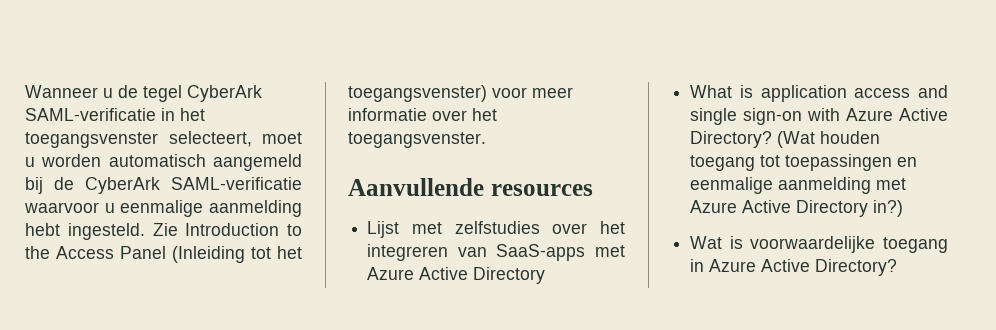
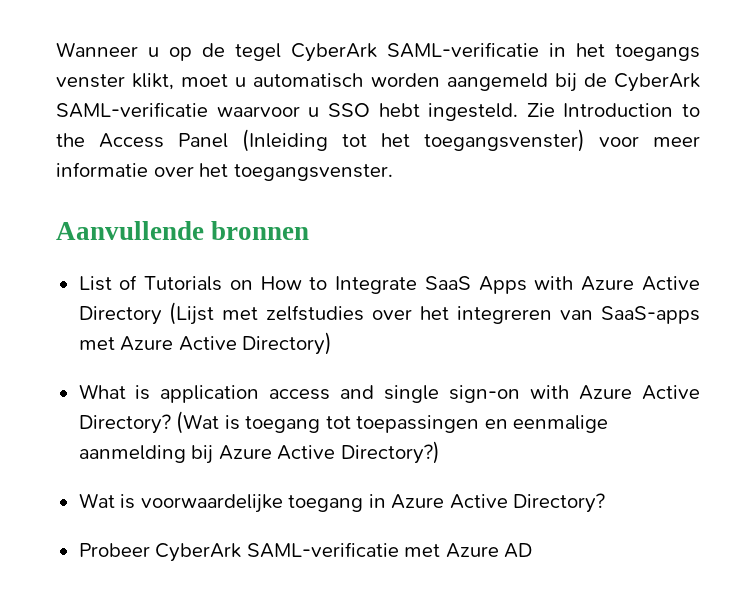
- Wanneer u de tegel CyberArk SAML-verificatie in het toegangsvenster selecteert, moet u worden automatisch aangemeld bij de CyberArk SAML-verificatie waarvoor u eenmalige aanmelding hebt ingesteld.
+ Wanneer u op de tegel CyberArk SAML-verificatie in het toegangs venster klikt, moet u automatisch worden aangemeld bij de CyberArk SAML-verificatie waarvoor u SSO hebt ingesteld.
- Aanvullende resources
- Lijst met zelfstudies over het integreren van SaaS-apps met Azure Active Directory
+ Aanvullende bronnen
+ List of Tutorials on How to Integrate SaaS Apps with Azure Active Directory (Lijst met zelfstudies over het integreren van SaaS-apps met Azure Active Directory)
- (Wat houden toegang tot toepassingen en eenmalige aanmelding met Azure Active Directory in?)
+ (Wat is toegang tot toepassingen en eenmalige aanmelding bij Azure Active Directory?)
+ Probeer CyberArk SAML-verificatie met Azure AD

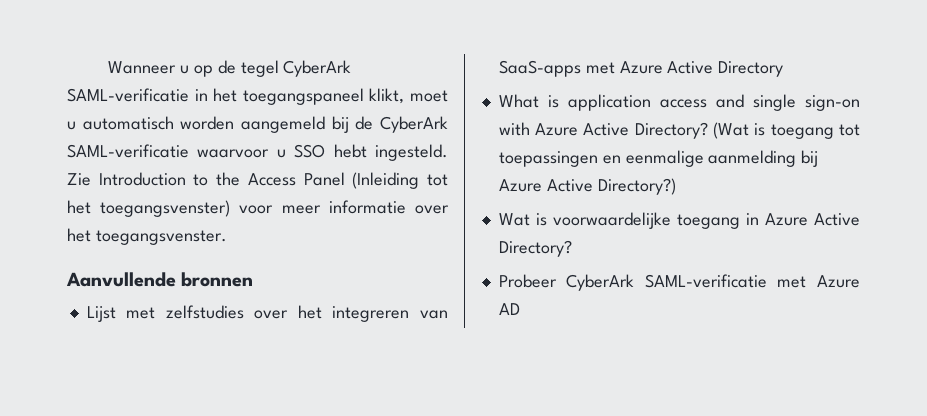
- Wanneer u op de tegel CyberArk SAML-verificatie in het toegangs venster klikt, moet u automatisch worden aangemeld bij de CyberArk SAML-verificatie waarvoor u SSO hebt ingesteld.
+ Wanneer u op de tegel CyberArk SAML-verificatie in het toegangspaneel klikt, moet u automatisch worden aangemeld bij de CyberArk SAML-verificatie waarvoor u SSO hebt ingesteld.
- List of Tutorials on How to Integrate SaaS Apps with Azure Active Directory (Lijst met zelfstudies over het integreren van SaaS-apps met Azure Active Directory)
+ Lijst met zelfstudies over het integreren van SaaS-apps met Azure Active Directory

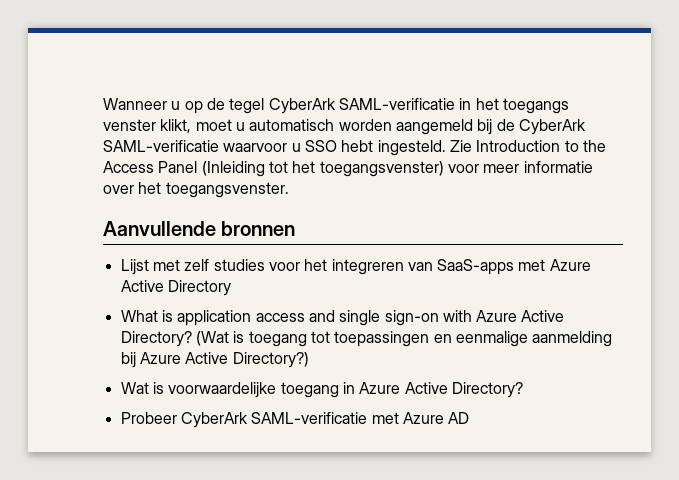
- Wanneer u op de tegel CyberArk SAML-verificatie in het toegangspaneel klikt, moet u automatisch worden aangemeld bij de CyberArk SAML-verificatie waarvoor u SSO hebt ingesteld.
+ Wanneer u op de tegel CyberArk SAML-verificatie in het toegangs venster klikt, moet u automatisch worden aangemeld bij de CyberArk SAML-verificatie waarvoor u SSO hebt ingesteld.
- Lijst met zelfstudies over het integreren van SaaS-apps met Azure Active Directory
+ Lijst met zelf studies voor het integreren van SaaS-apps met Azure Active Directory

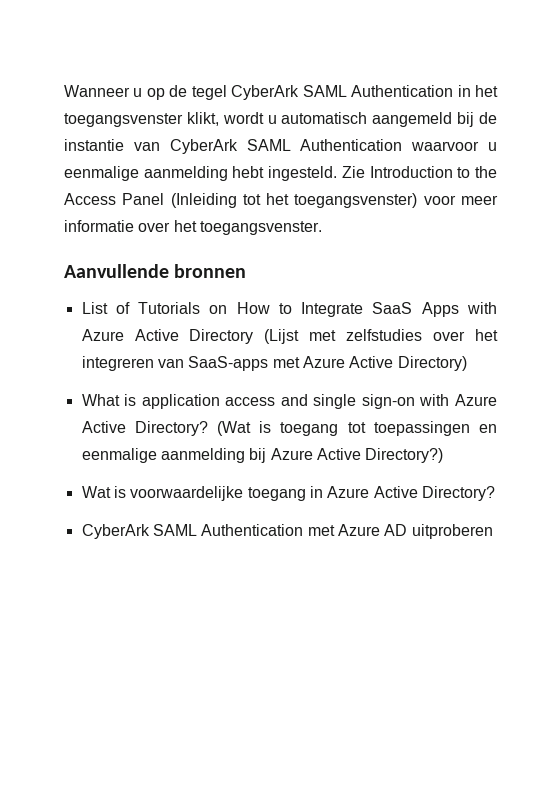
- Wanneer u op de tegel CyberArk SAML-verificatie in het toegangs venster klikt, moet u automatisch worden aangemeld bij de CyberArk SAML-verificatie waarvoor u SSO hebt ingesteld.
+ Wanneer u op de tegel CyberArk SAML Authentication in het toegangsvenster klikt, wordt u automatisch aangemeld bij de instantie van CyberArk SAML Authentication waarvoor u eenmalige aanmelding hebt ingesteld.
- Lijst met zelf studies voor het integreren van SaaS-apps met Azure Active Directory
+ List of Tutorials on How to Integrate SaaS Apps with Azure Active Directory (Lijst met zelfstudies over het integreren van SaaS-apps met Azure Active Directory)
- Probeer CyberArk SAML-verificatie met Azure AD
+ CyberArk SAML Authentication met Azure AD uitproberen

